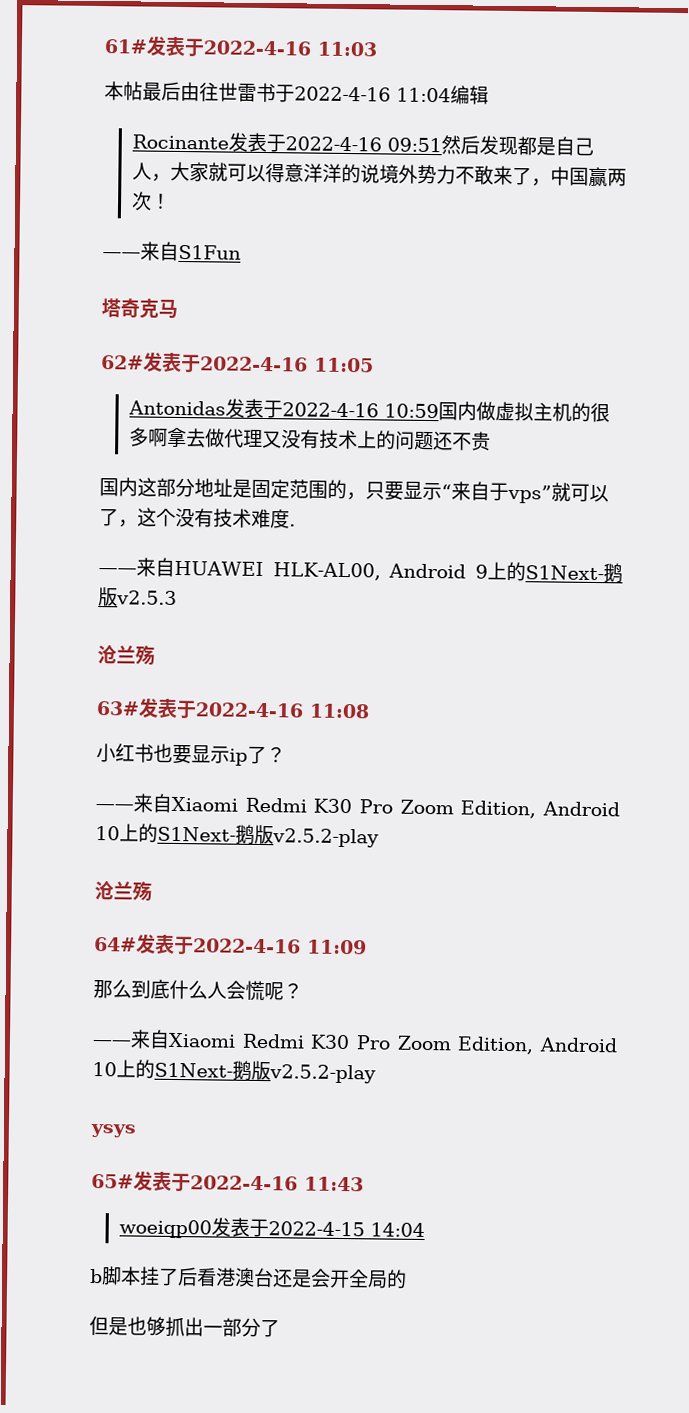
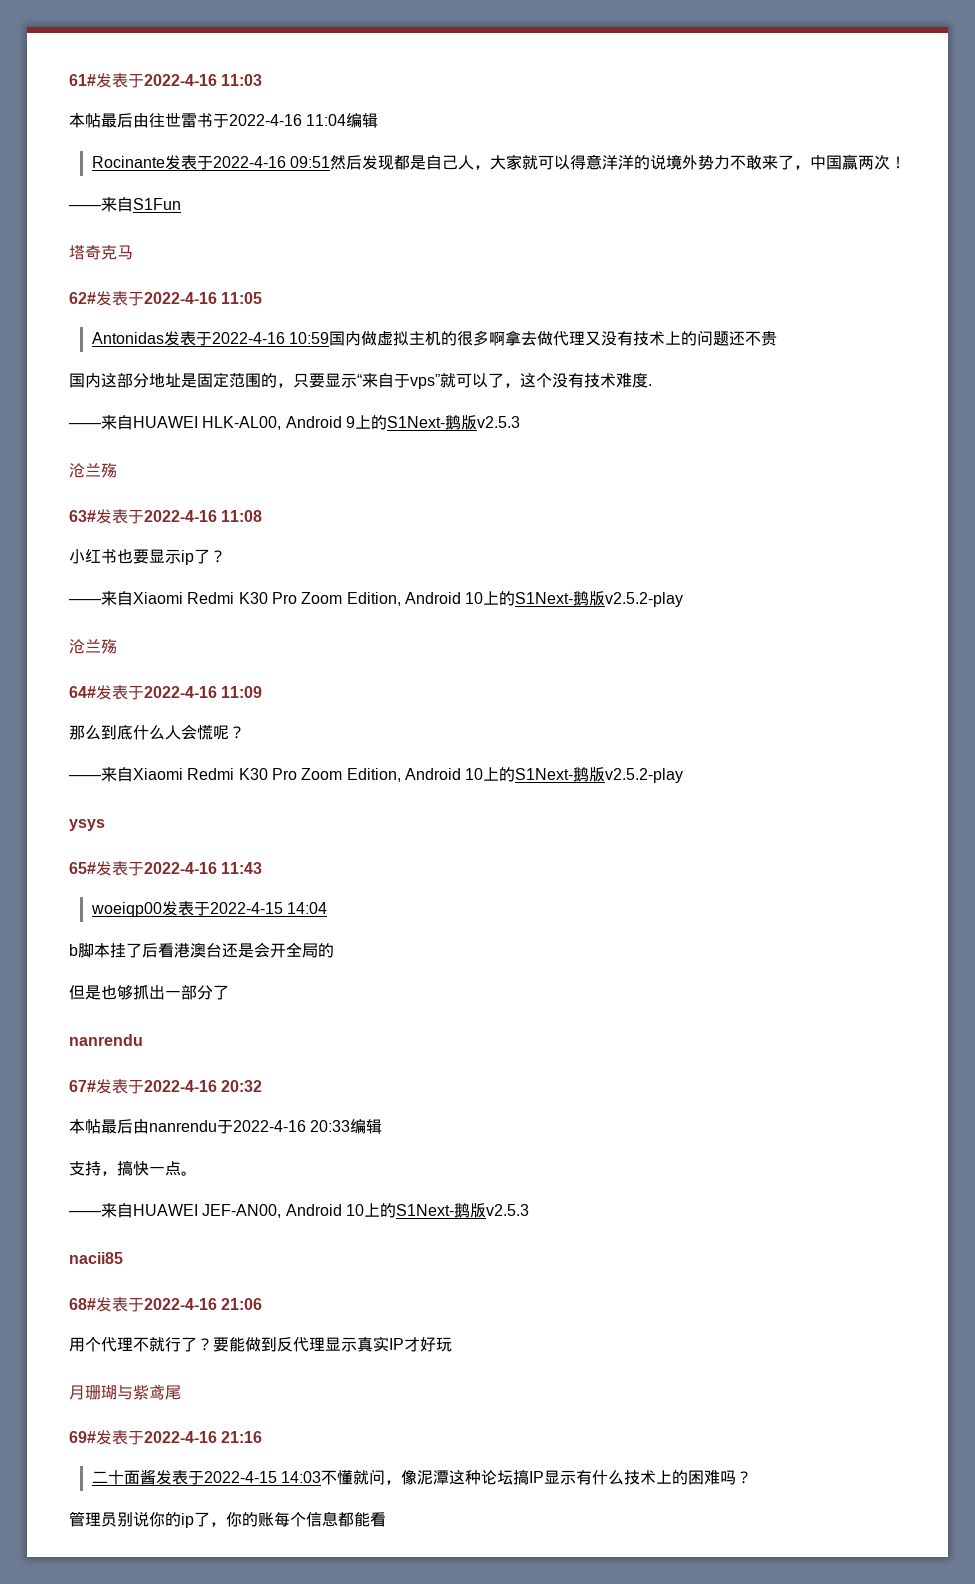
  但是也够抓出一部分了
+ nanrendu
+ 67#发表于2022-4-16 20:32
+ 本帖最后由nanrendu于2022-4-16 20:33编辑
+ 支持，搞快一点。
+ ——来自HUAWEI JEF-AN00, Android 10上的S1Next-鹅版v2.5.3
+ nacii85
+ 68#发表于2022-4-16 21:06
+ 用个代理不就行了？要能做到反代理显示真实IP才好玩
+ 月珊瑚与紫鸢尾
+ 69#发表于2022-4-16 21:16
+ 二十面酱发表于2022-4-15 14:03不懂就问，像泥潭这种论坛搞IP显示有什么技术上的困难吗？
+ 管理员别说你的ip了，你的账每个信息都能看

